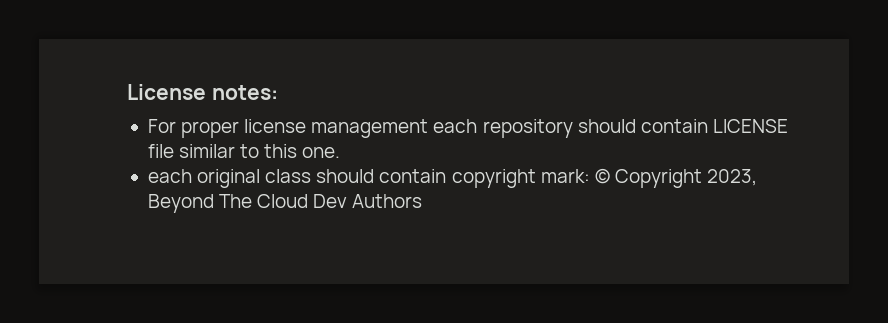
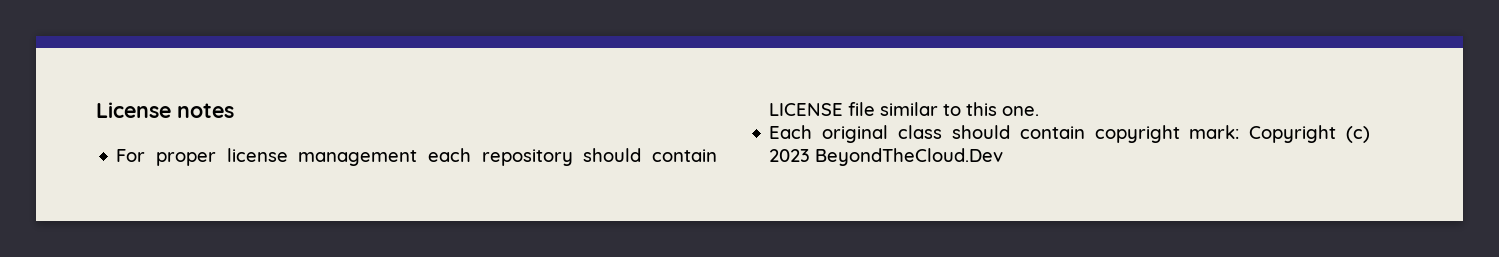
- License notes:
+ License notes
- each original class should contain copyright mark: © Copyright 2023, Beyond The Cloud Dev Authors
+ Each original class should contain copyright mark: Copyright (c) 2023 BeyondTheCloud.Dev

